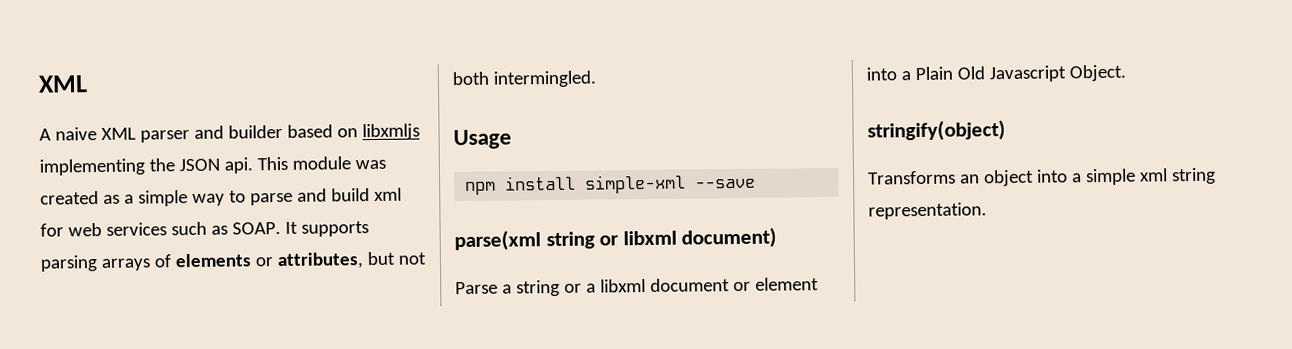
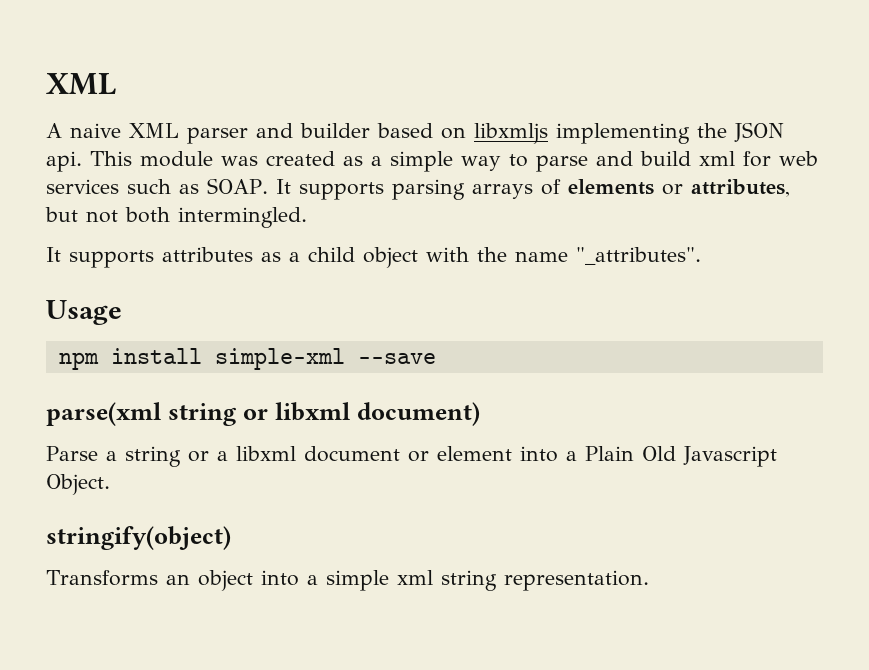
+ It supports attributes as a child object with the name "_attributes".

